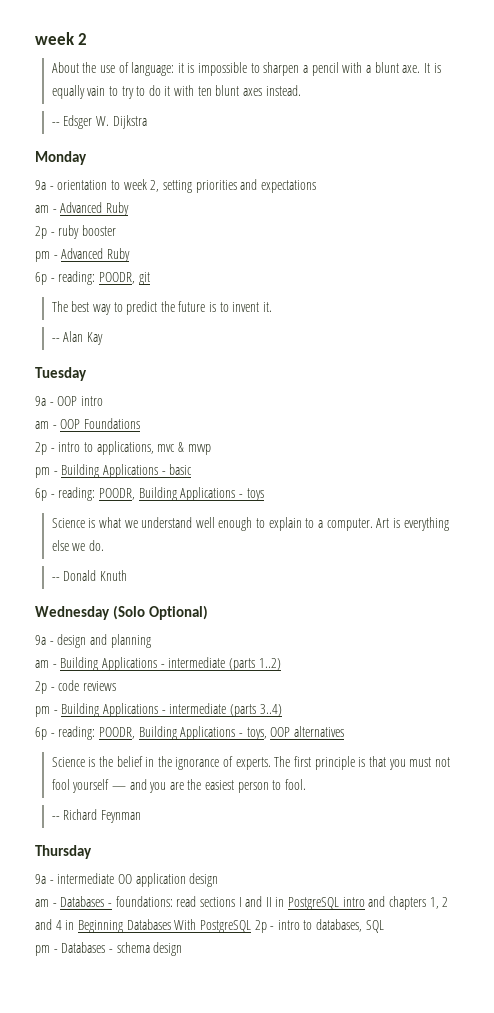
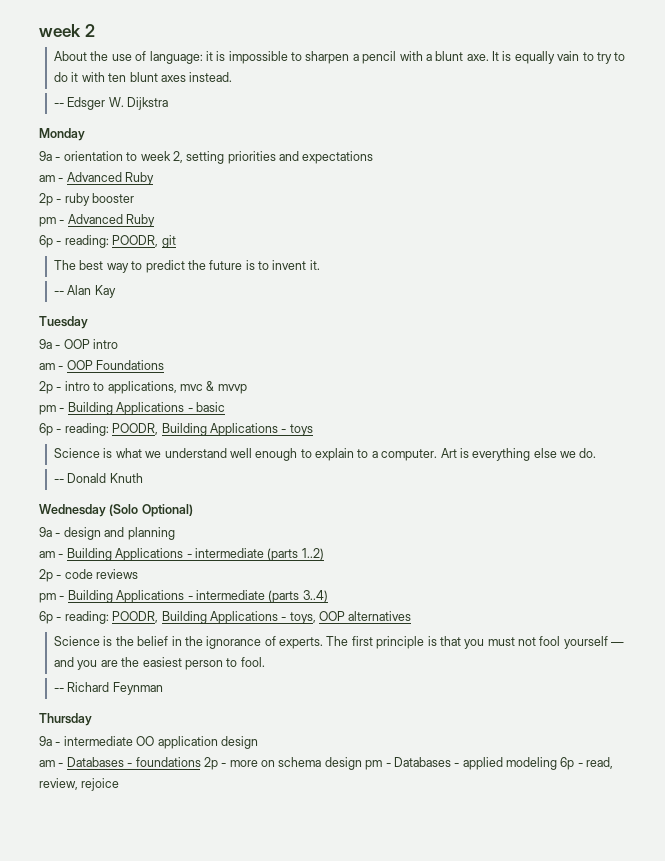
- am - Databases - foundations: read sections I and II in PostgreSQL intro and chapters 1, 2 and 4 in Beginning Databases With PostgreSQL 2p - intro to databases, SQL
- pm - Databases - schema design
+ am - Databases - foundations 2p - more on schema design pm - Databases - applied modeling 6p - read, review, rejoice

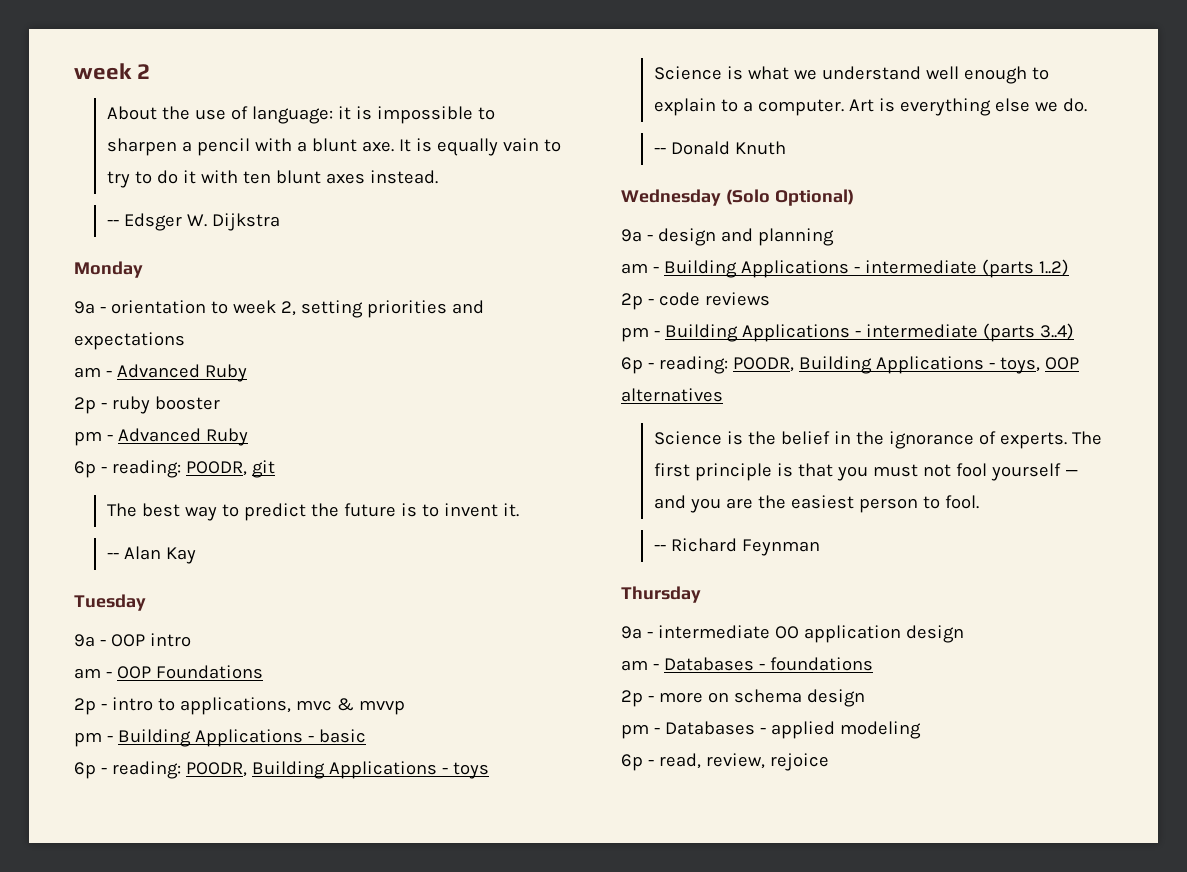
- am - Databases - foundations 2p - more on schema design pm - Databases - applied modeling 6p - read, review, rejoice
+ am - Databases - foundations
+ 2p - more on schema design
+ pm - Databases - applied modeling
+ 6p - read, review, rejoice

